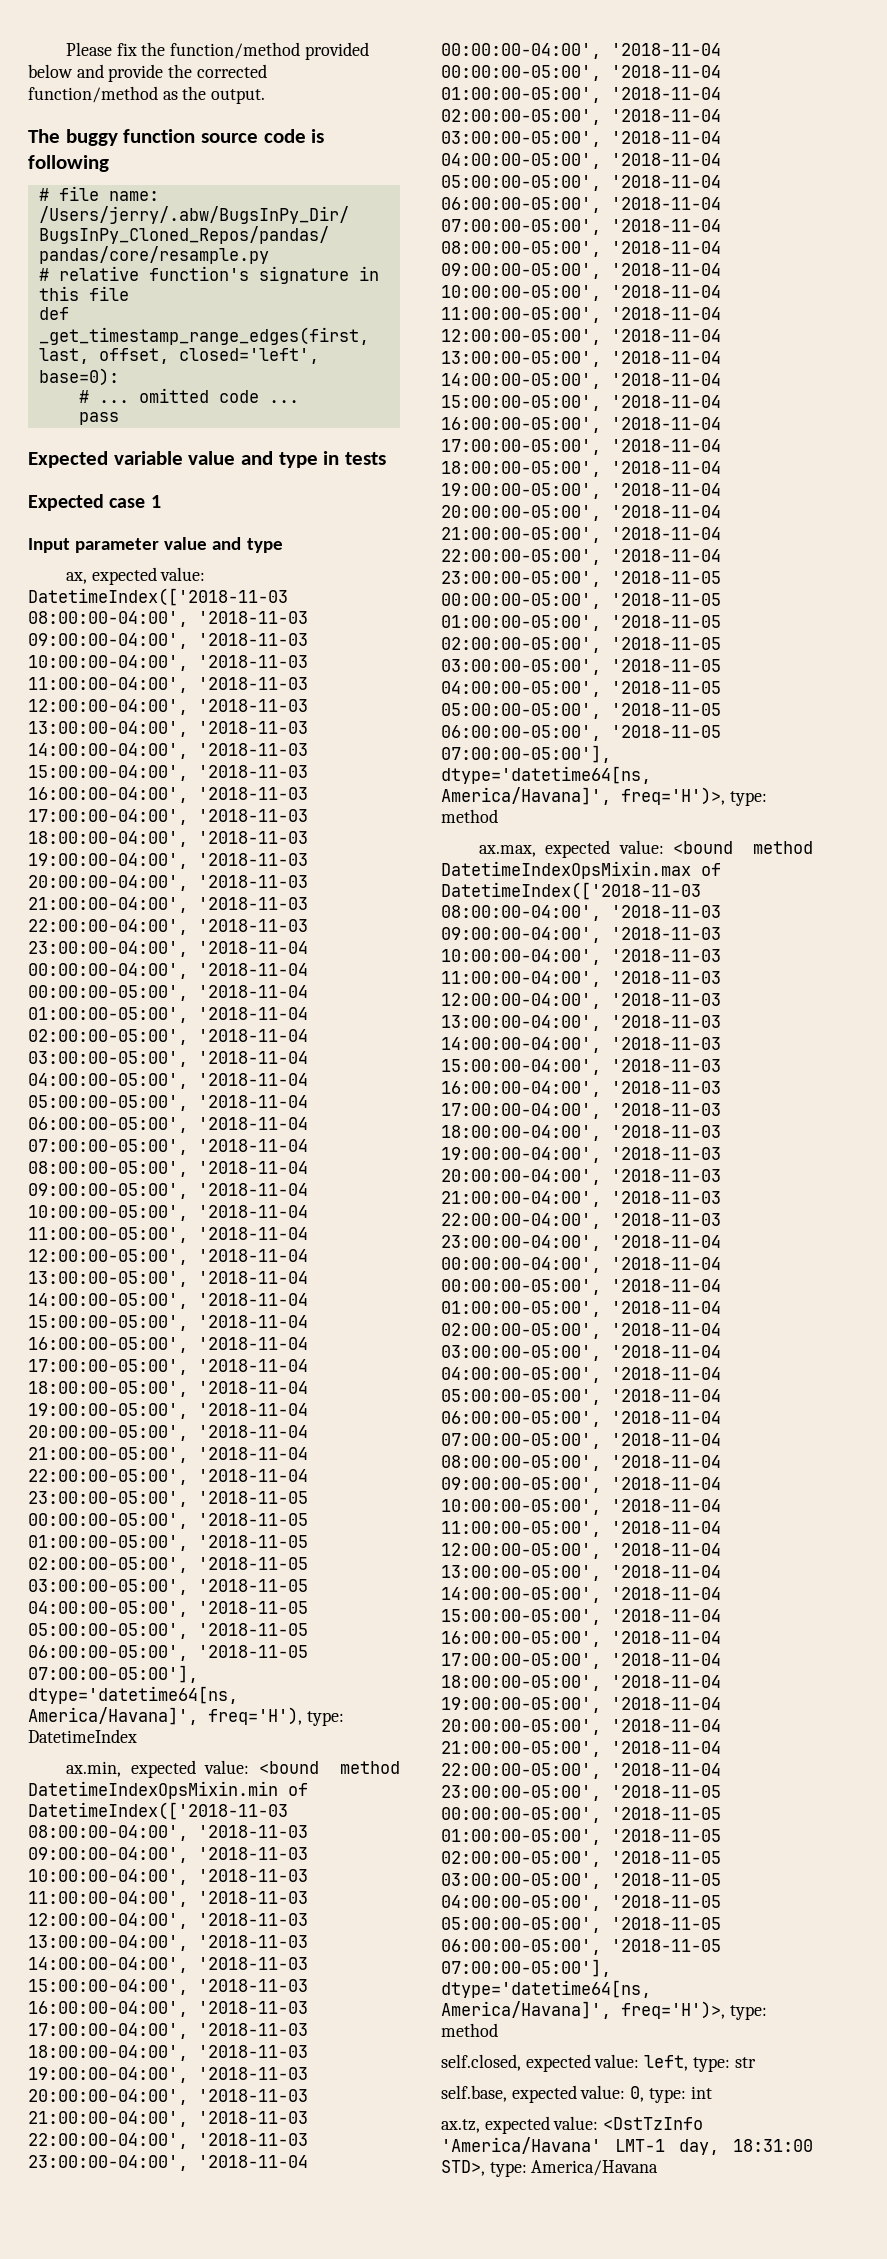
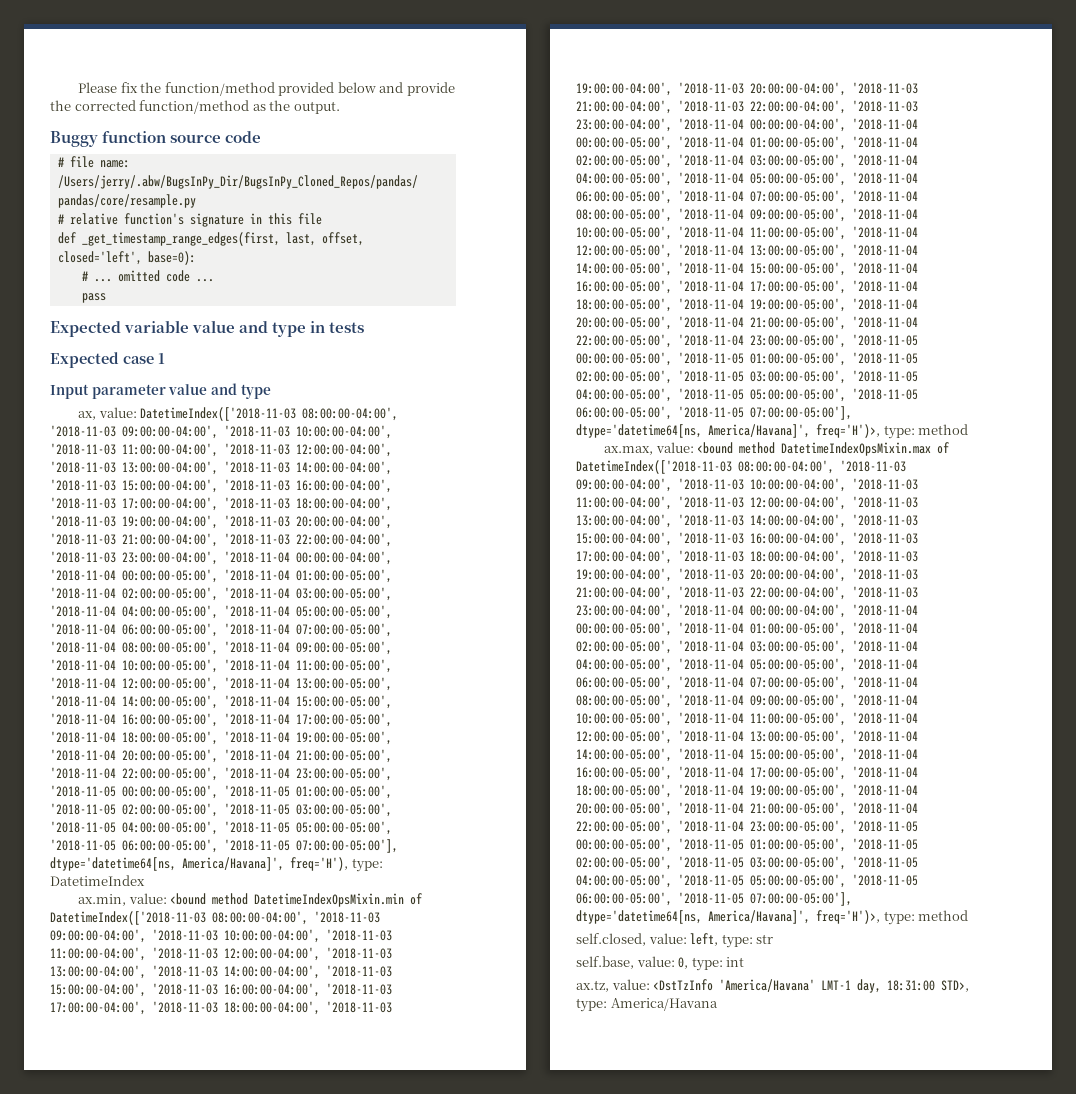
- The buggy function source code is following
+ Buggy function source code
- ax, expected value:
+ ax, value:
- ax.min, expected value:
+ ax.min, value:
- ax.max, expected value:
+ ax.max, value:
- self.closed, expected value: left, type: str
+ self.closed, value: left, type: str
- self.base, expected value: 0, type: int
+ self.base, value: 0, type: int
- ax.tz, expected value: <DstTzInfo 'America/Havana' LMT-1 day, 18:31:00 STD>, type: America/Havana
+ ax.tz, value: <DstTzInfo 'America/Havana' LMT-1 day, 18:31:00 STD>, type: America/Havana

